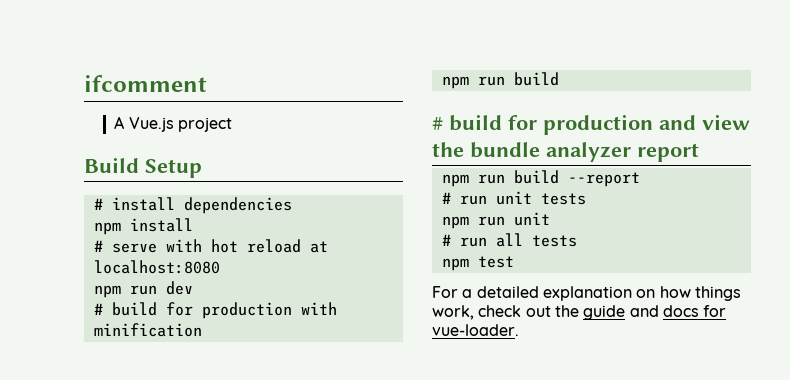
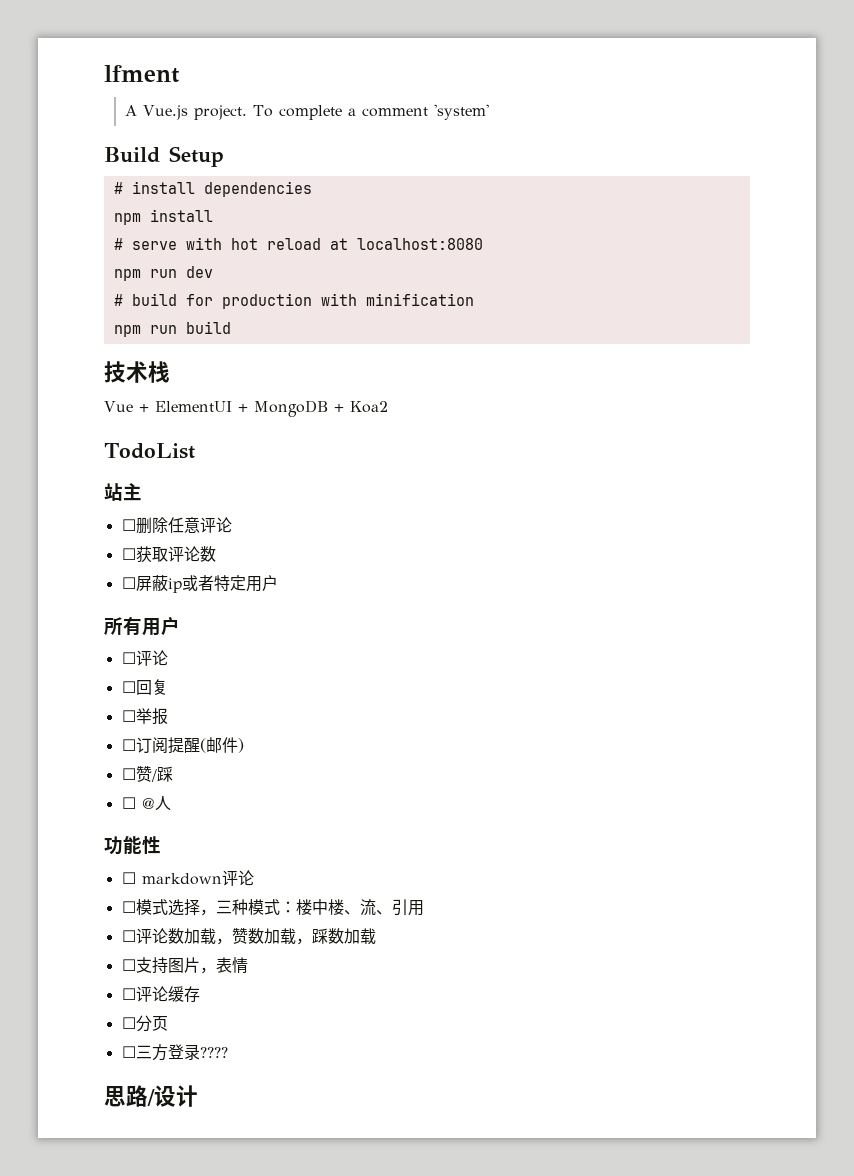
- ifcomment
+ lfment
- A Vue.js project
+ A Vue.js project. To complete a comment 'system'
- # build for production and view the bundle analyzer report
- npm run build --report
- # run unit tests
- npm run unit
- # run all tests
- npm test
- For a detailed explanation on how things work, check out the guide and docs for vue-loader.
+ 技术栈
+ Vue + ElementUI + MongoDB + Koa2
+ TodoList
+ 站主
+ ☐删除任意评论
+ ☐获取评论数
+ ☐屏蔽ip或者特定用户
+ 所有用户
+ ☐评论
+ ☐回复
+ ☐举报
+ ☐订阅提醒(邮件)
+ ☐赞/踩
+ ☐ @人
+ 功能性
+ ☐ markdown评论
+ ☐模式选择，三种模式：楼中楼、流、引用
+ ☐评论数加载，赞数加载，踩数加载
+ ☐支持图片，表情
+ ☐评论缓存
+ ☐分页
+ ☐三方登录????
+ 思路/设计

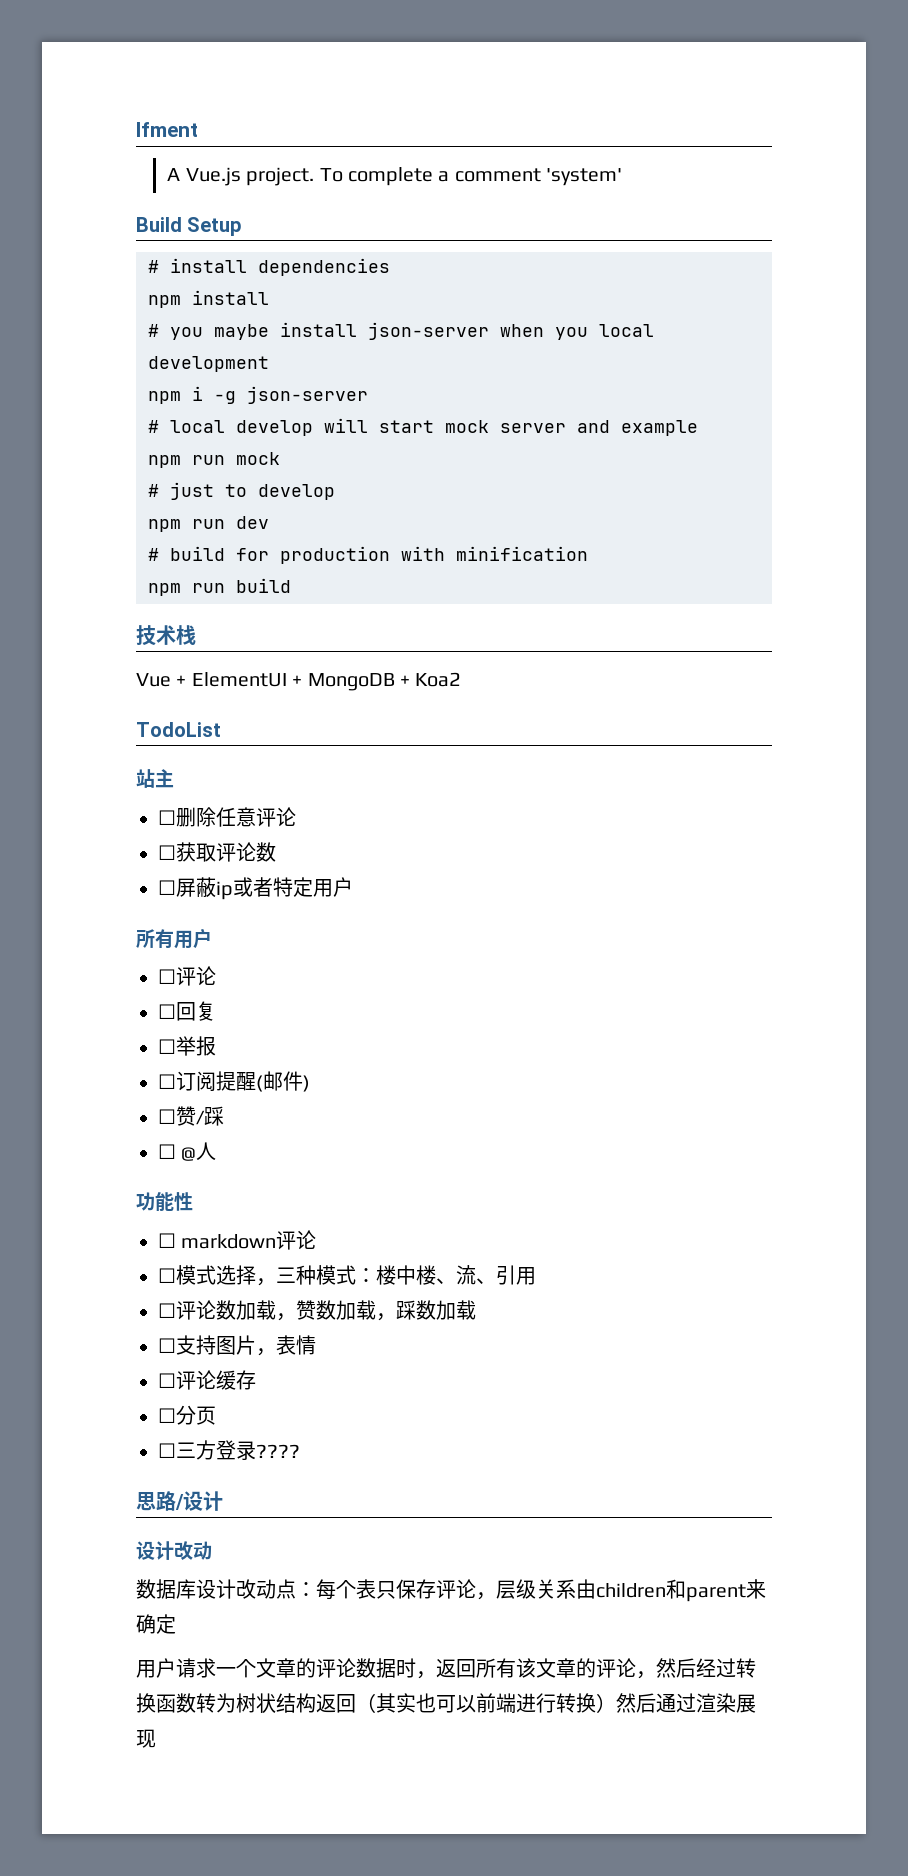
- # serve with hot reload at localhost:8080
+ # you maybe install json-server when you local development
+ npm i -g json-server
+ # local develop will start mock server and example
+ npm run mock
+ # just to develop
  思路/设计
+ 设计改动
+ 数据库设计改动点：每个表只保存评论，层级关系由children和parent来确定
+ 用户请求一个文章的评论数据时，返回所有该文章的评论，然后经过转换函数转为树状结构返回（其实也可以前端进行转换）然后通过渲染展现

